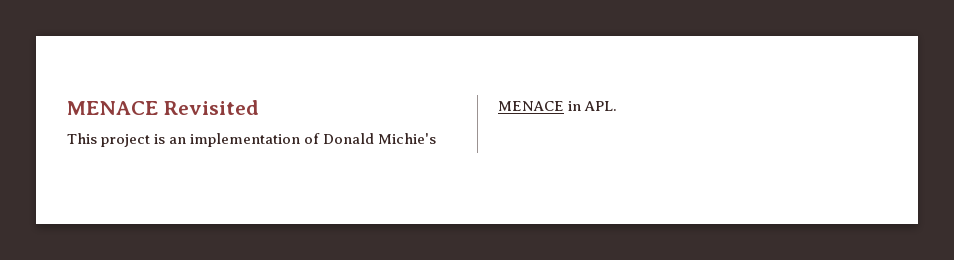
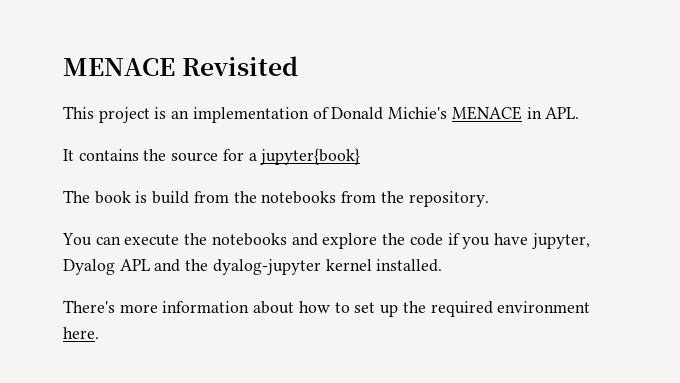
+ It contains the source for a jupyter{book}
+ The book is build from the notebooks from the repository.
+ You can execute the notebooks and explore the code if you have jupyter, Dyalog APL and the dyalog-jupyter kernel installed.
+ There's more information about how to set up the required environment here.

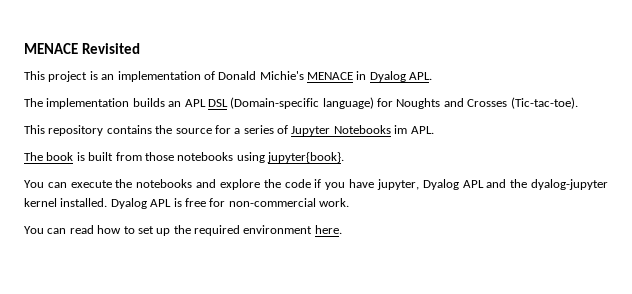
- This project is an implementation of Donald Michie's MENACE in APL.
- It contains the source for a jupyter{book}
- The book is build from the notebooks from the repository.
+ This project is an implementation of Donald Michie's MENACE in Dyalog APL.
+ The implementation builds an APL DSL (Domain-specific language) for Noughts and Crosses (Tic-tac-toe).
+ This repository contains the source for a series of Jupyter Notebooks im APL.
+ The book is built from those notebooks using jupyter{book}.
- You can execute the notebooks and explore the code if you have jupyter, Dyalog APL and the dyalog-jupyter kernel installed.
- There's more information about how to set up the required environment here.
+ You can execute the notebooks and explore the code if you have jupyter, Dyalog APL and the dyalog-jupyter kernel installed. Dyalog APL is free for non-commercial work.
+ You can read how to set up the required environment here.

